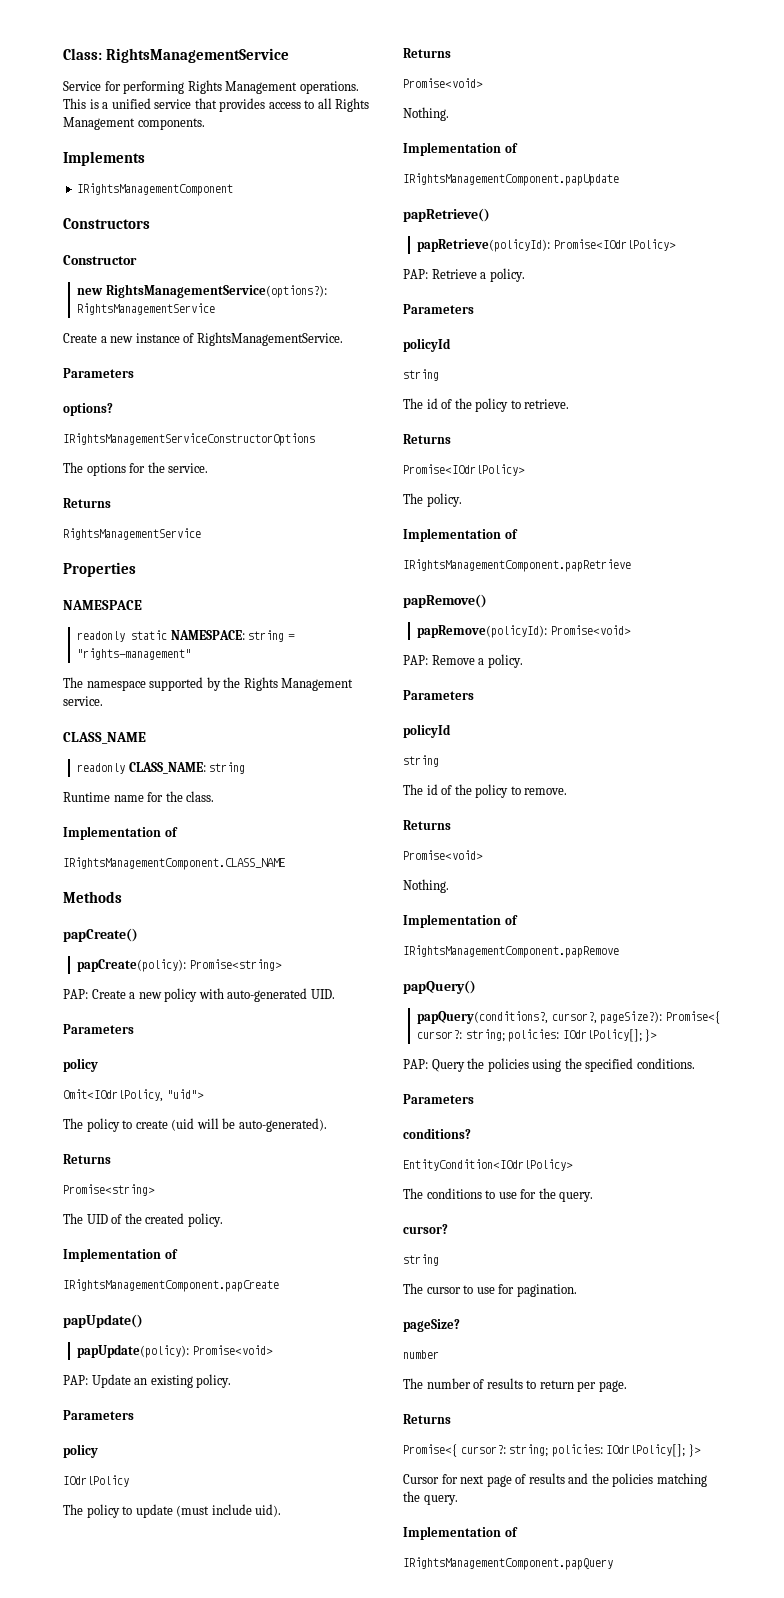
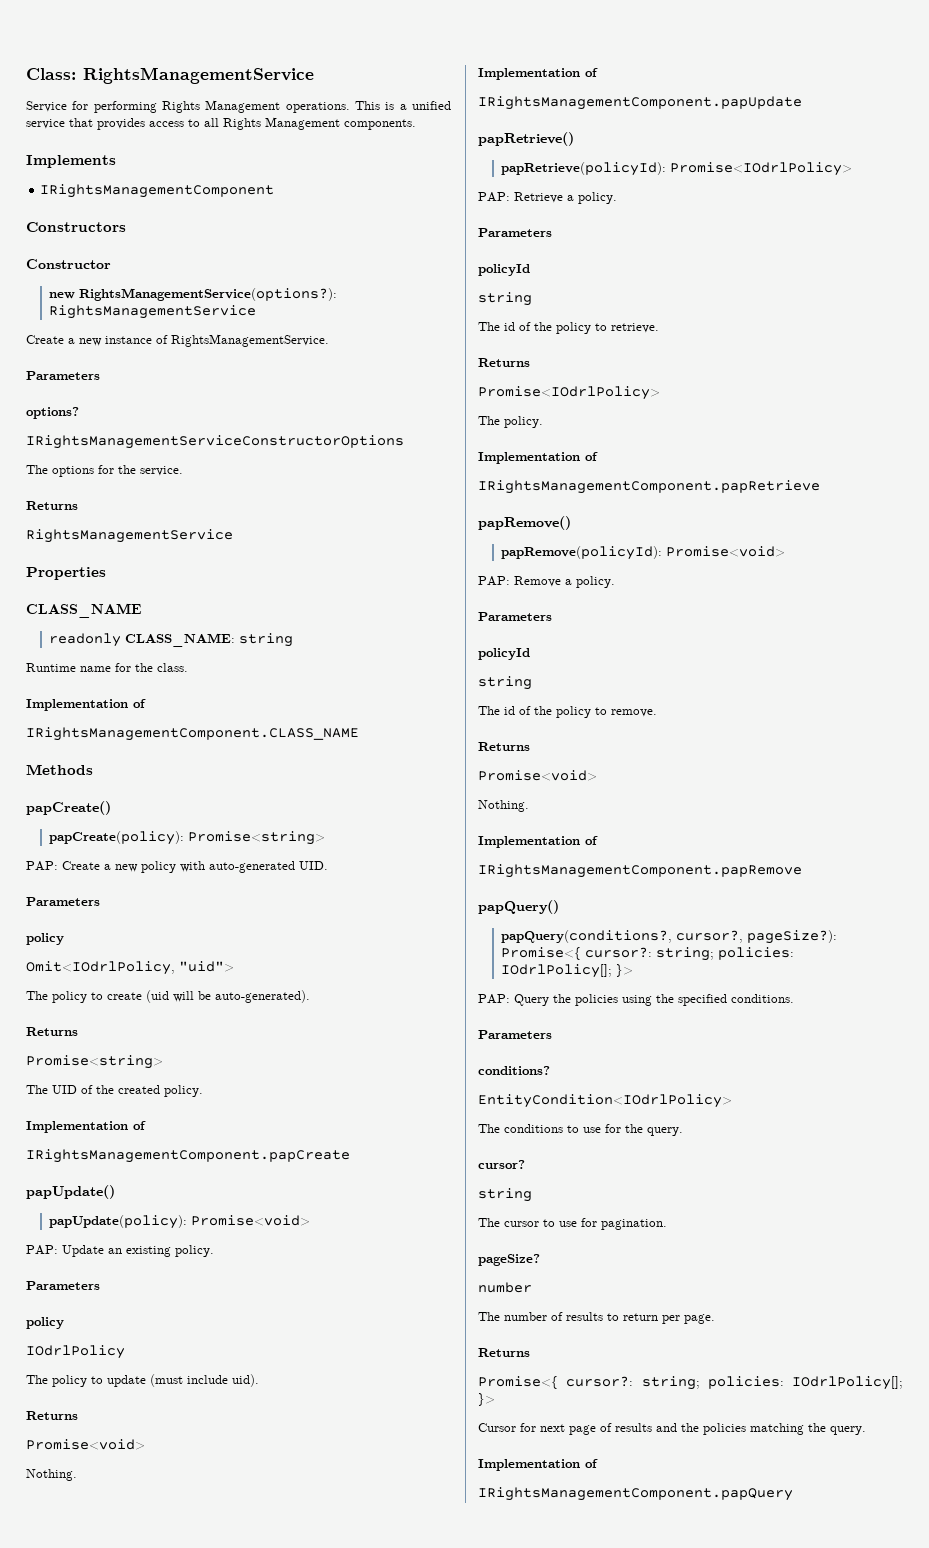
- NAMESPACE
- readonly static NAMESPACE: string = "rights-management"
- The namespace supported by the Rights Management service.

